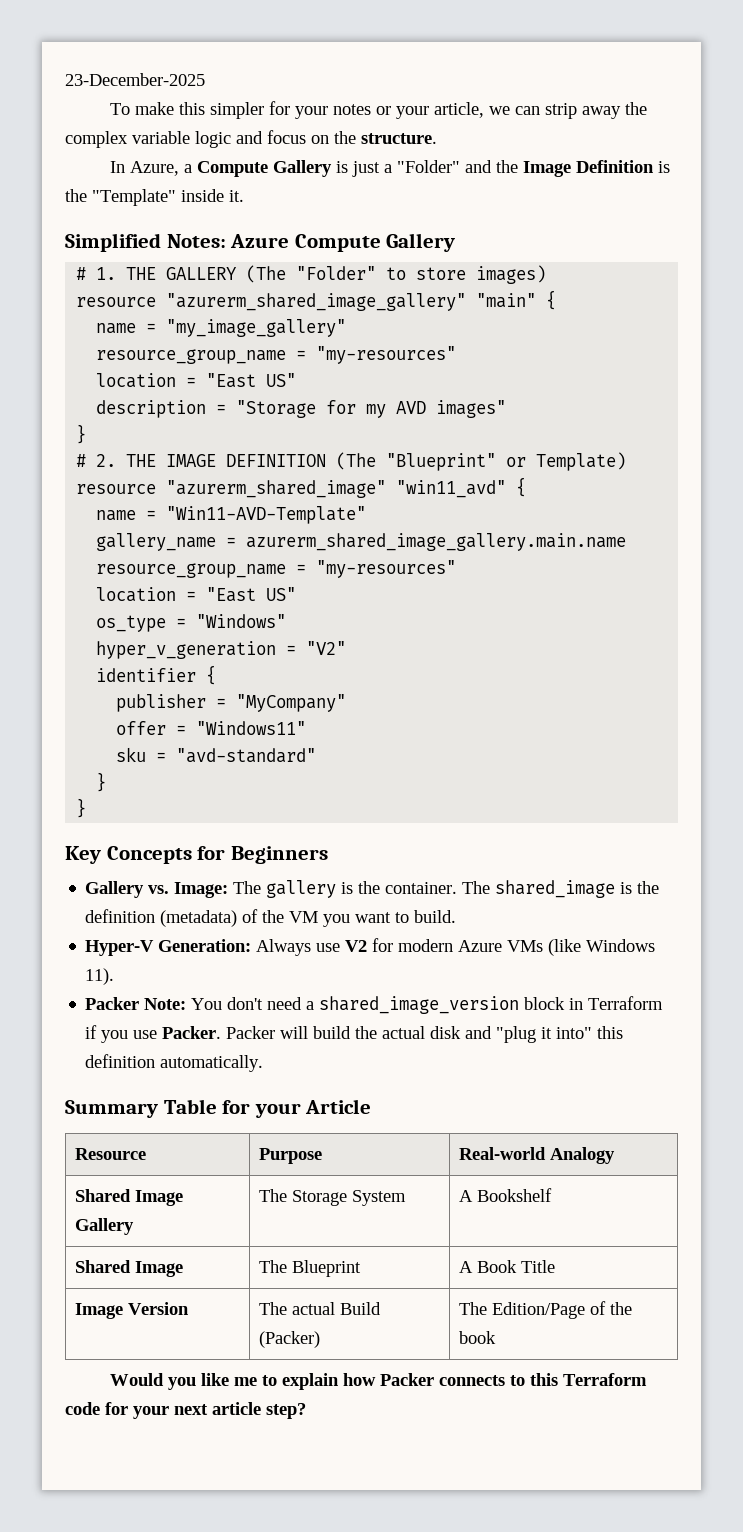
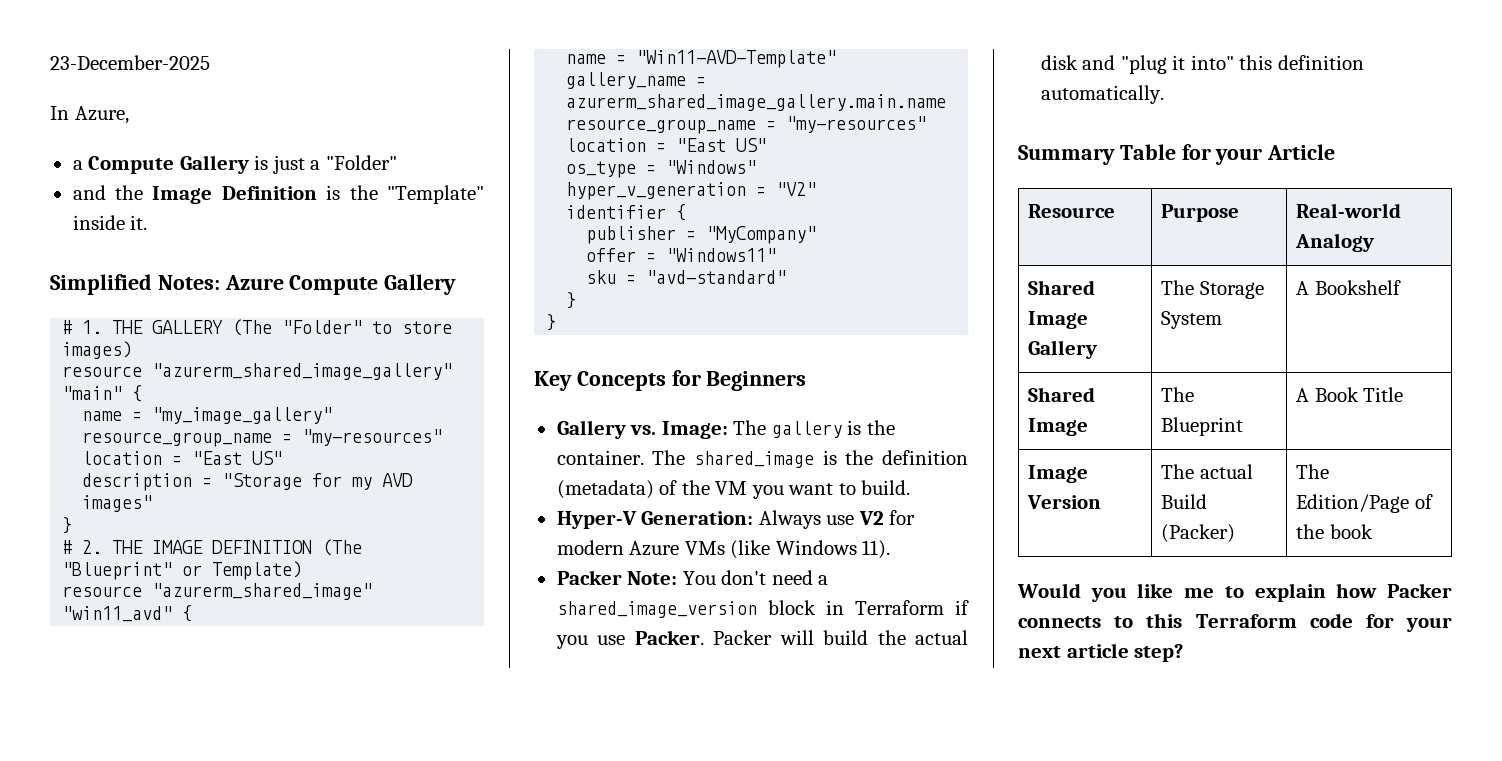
- To make this simpler for your notes or your article, we can strip away the complex variable logic and focus on the structure.
- In Azure, a Compute Gallery is just a "Folder" and the Image Definition is the "Template" inside it.
+ In Azure,
+ a Compute Gallery is just a "Folder"
+ and the Image Definition is the "Template" inside it.

